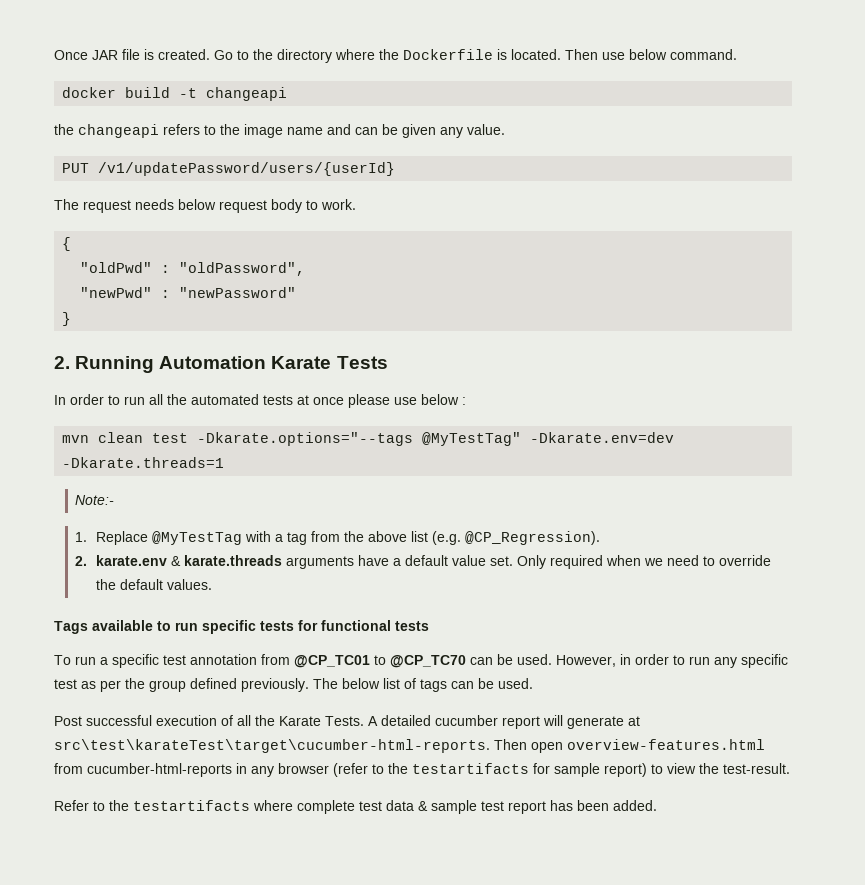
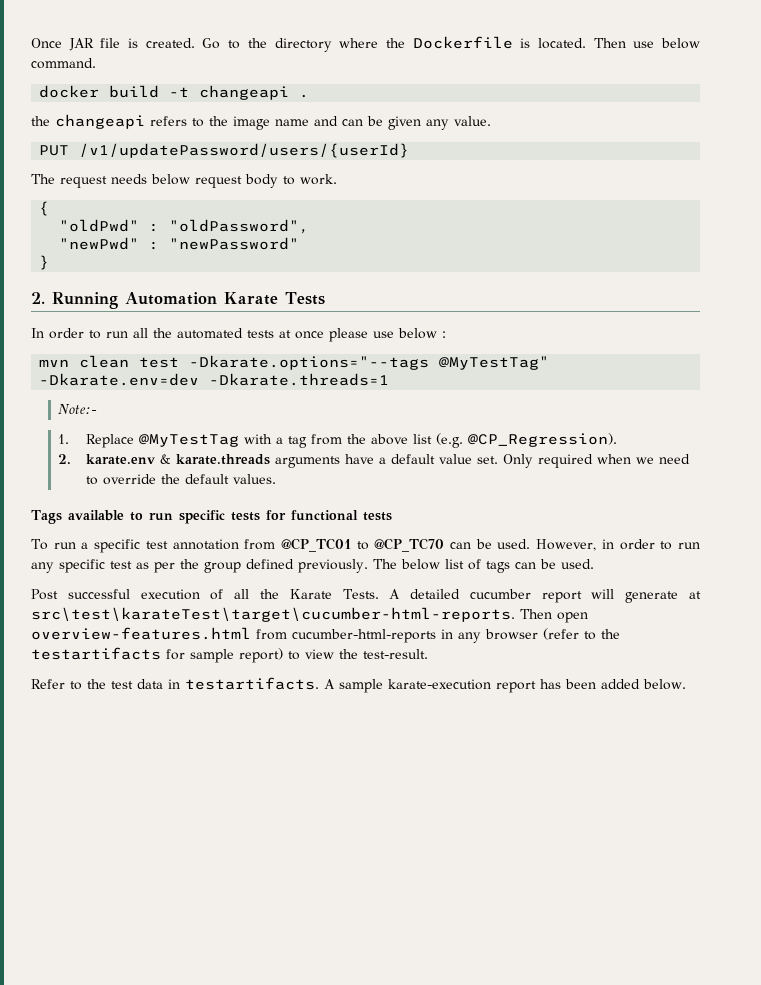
- docker build -t changeapi
+ docker build -t changeapi .
- Refer to the testartifacts where complete test data & sample test report has been added.
+ Refer to the test data in testartifacts. A sample karate-execution report has been added below.

